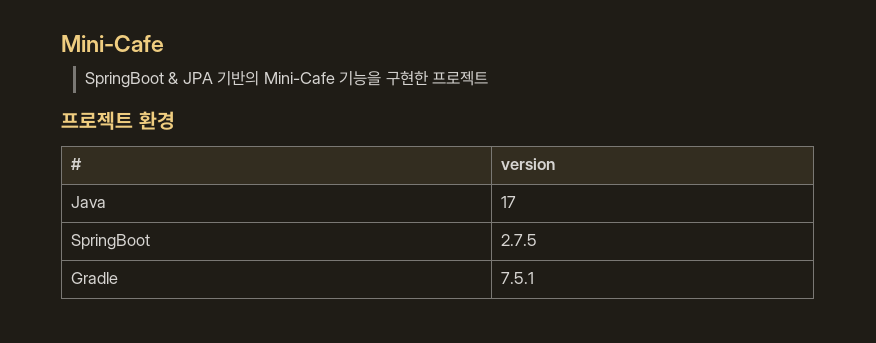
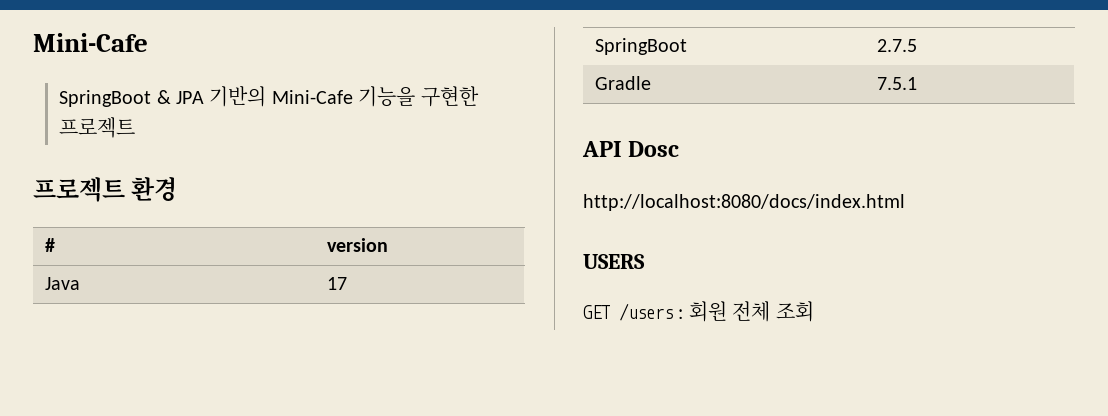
+ API Dosc
+ http://localhost:8080/docs/index.html
+ USERS
+ GET /users : 회원 전체 조회

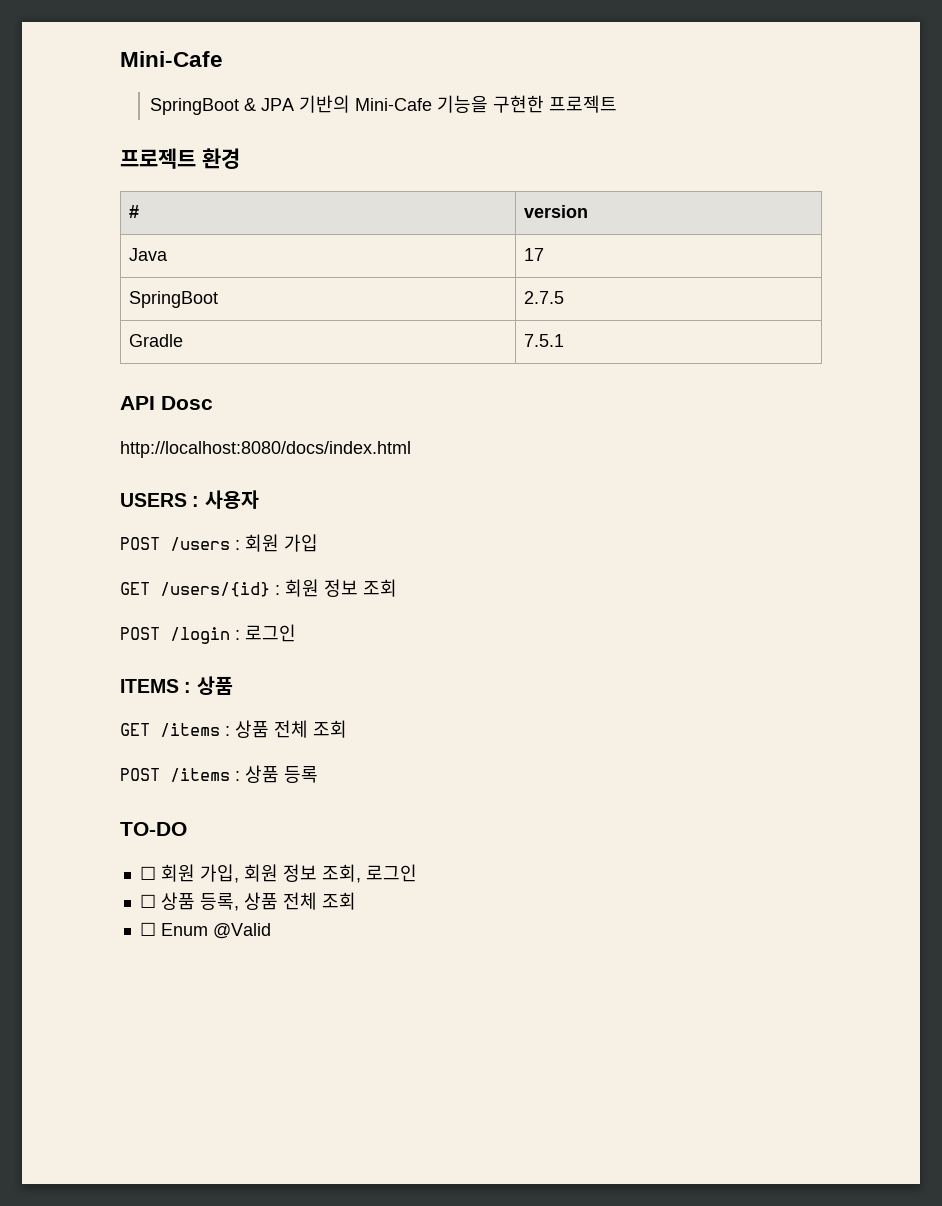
- USERS
- GET /users : 회원 전체 조회
+ USERS : 사용자
+ POST /users : 회원 가입
+ GET /users/{id} : 회원 정보 조회
+ POST /login : 로그인
+ ITEMS : 상품
+ GET /items : 상품 전체 조회
+ POST /items : 상품 등록
+ TO-DO
+ ☐ 회원 가입, 회원 정보 조회, 로그인
+ ☐ 상품 등록, 상품 전체 조회
+ ☐ Enum @Valid

